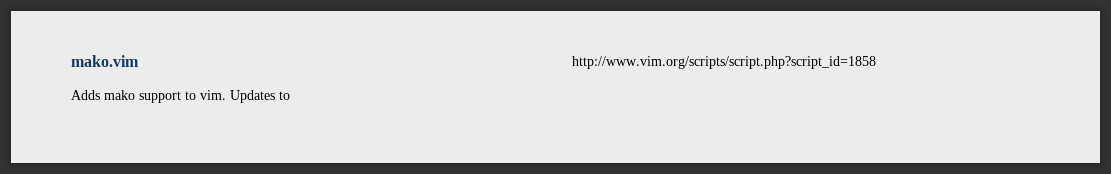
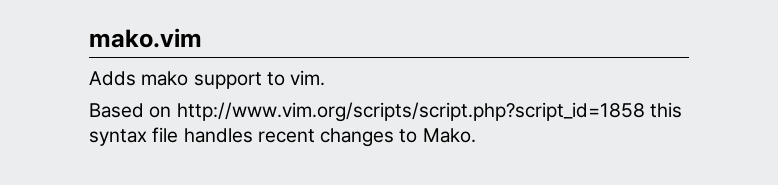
- Adds mako support to vim. Updates to http://www.vim.org/scripts/script.php?script_id=1858
+ Adds mako support to vim.
+ Based on http://www.vim.org/scripts/script.php?script_id=1858 this syntax file handles recent changes to Mako.

